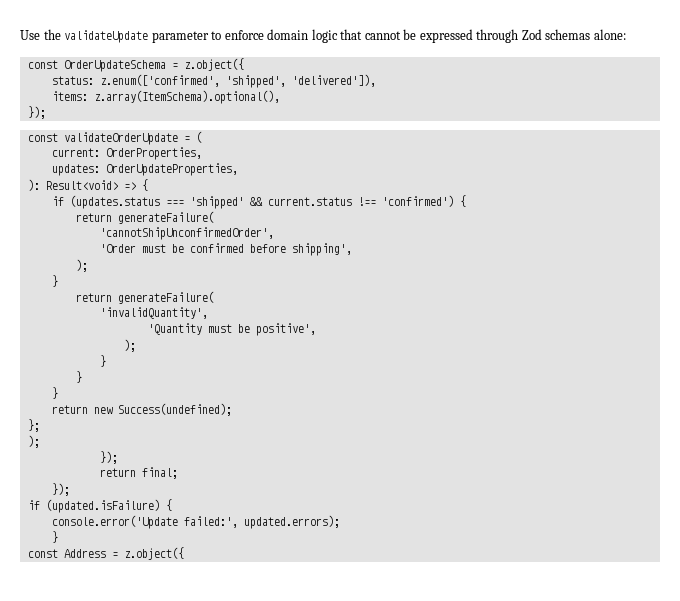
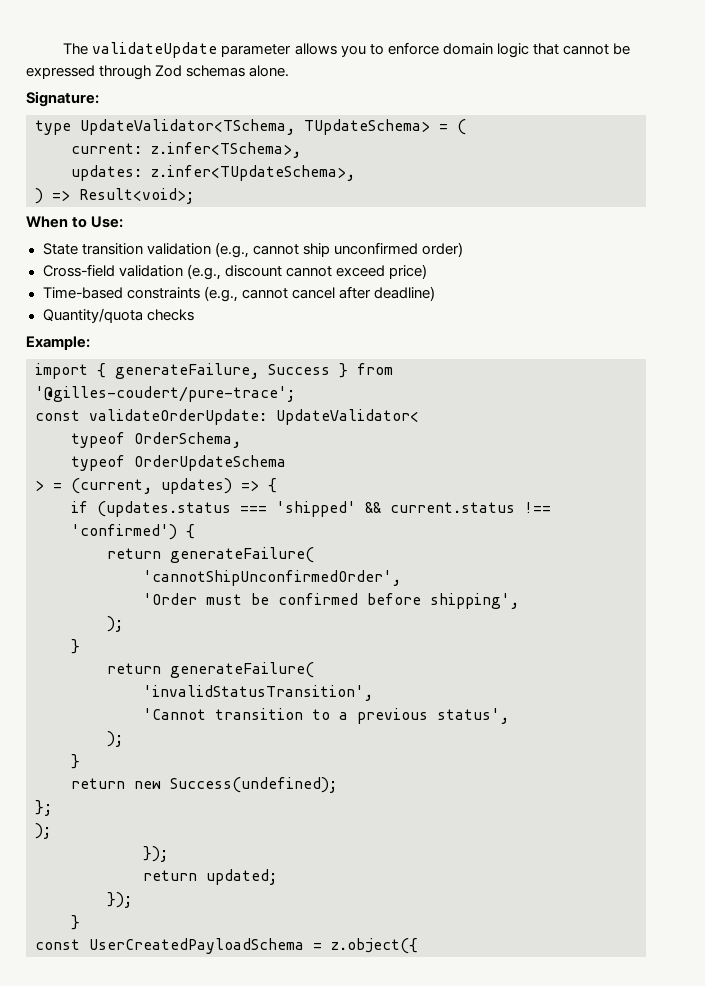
- Use the validateUpdate parameter to enforce domain logic that cannot be expressed through Zod schemas alone:
- const OrderUpdateSchema = z.object({
- status: z.enum(['confirmed', 'shipped', 'delivered']),
- items: z.array(ItemSchema).optional(),
- });
- const validateOrderUpdate = (
+ The validateUpdate parameter allows you to enforce domain logic that cannot be expressed through Zod schemas alone.
+ Signature:
+ type UpdateValidator<TSchema, TUpdateSchema> = (
- current: OrderProperties,
+ current: z.infer<TSchema>,
- updates: OrderUpdateProperties,
- ): Result<void> => {
+ updates: z.infer<TUpdateSchema>,
+ ) => Result<void>;
+ When to Use:
+ State transition validation (e.g., cannot ship unconfirmed order)
+ Cross-field validation (e.g., discount cannot exceed price)
+ Time-based constraints (e.g., cannot cancel after deadline)
+ Quantity/quota checks
+ Example:
+ import { generateFailure, Success } from '@gilles-coudert/pure-trace';
+ const validateOrderUpdate: UpdateValidator<
+ typeof OrderSchema,
+ typeof OrderUpdateSchema
+ > = (current, updates) => {
- 'invalidQuantity',
- 'Quantity must be positive',
+ 'invalidStatusTransition',
+ 'Cannot transition to a previous status',
  );
- }
- }
- return final;
+ return updated;
  });
- if (updated.isFailure) {
- console.error('Update failed:', updated.errors);
- const Address = z.object({
+ const UserCreatedPayloadSchema = z.object({

